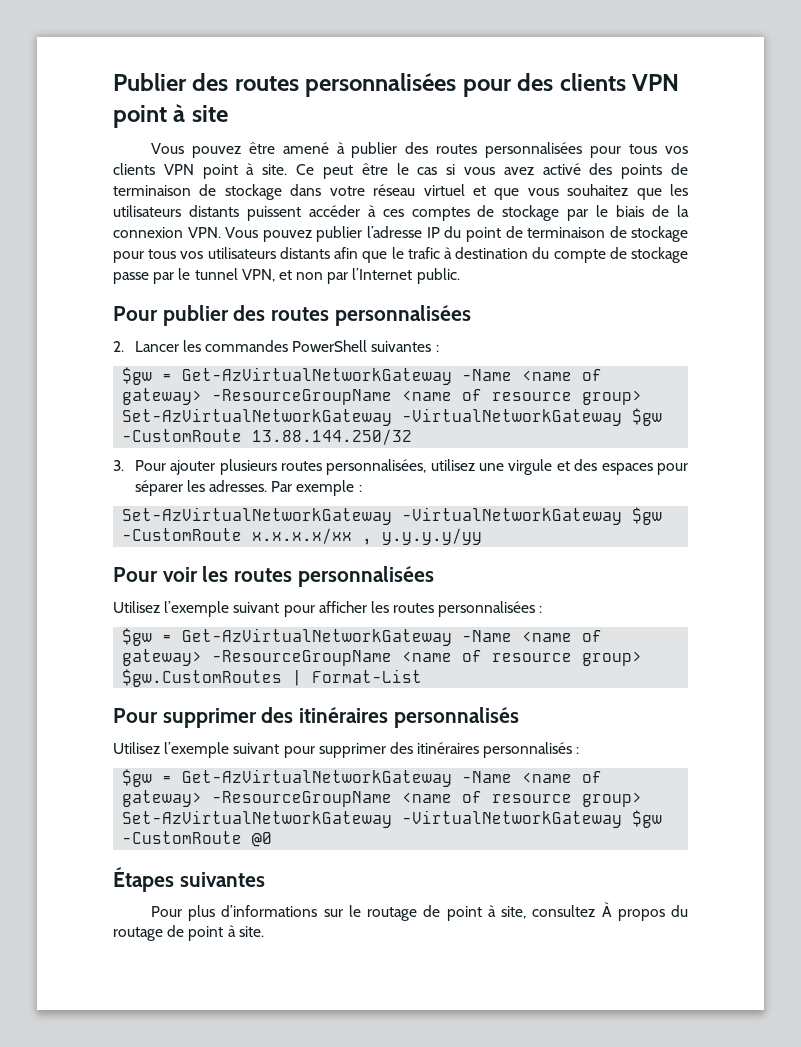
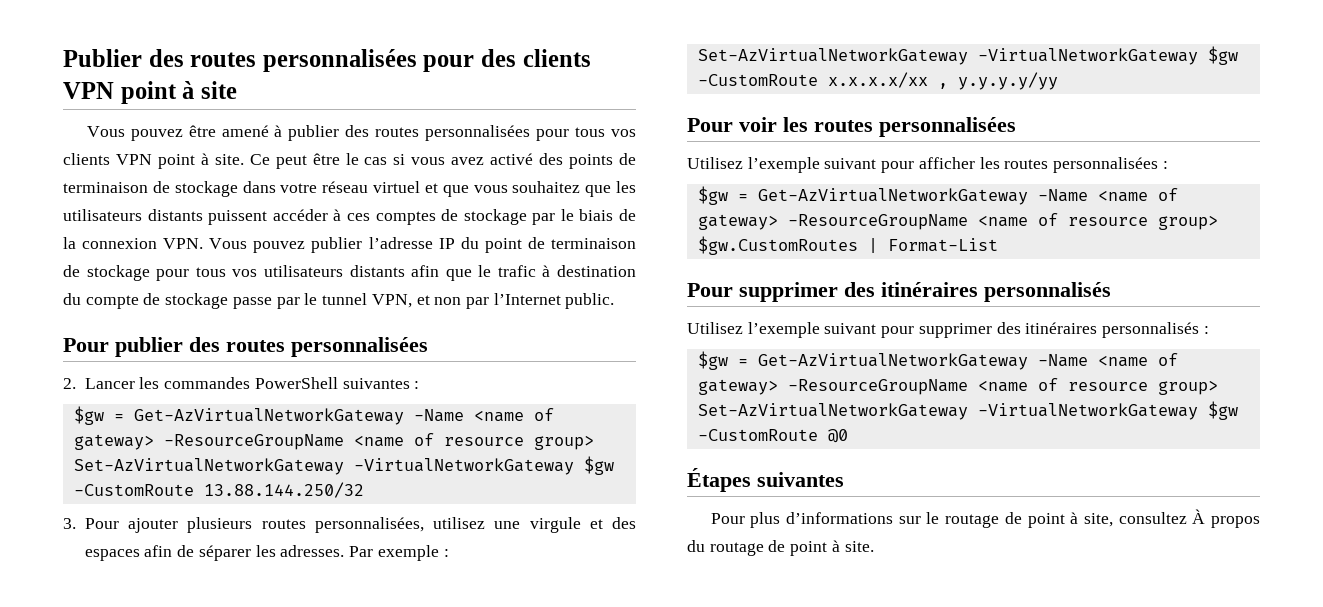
- 3. Pour ajouter plusieurs routes personnalisées, utilisez une virgule et des espaces pour séparer les adresses.
+ 3. Pour ajouter plusieurs routes personnalisées, utilisez une virgule et des espaces afin de séparer les adresses.

